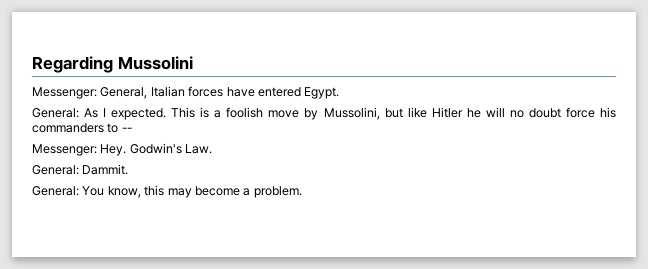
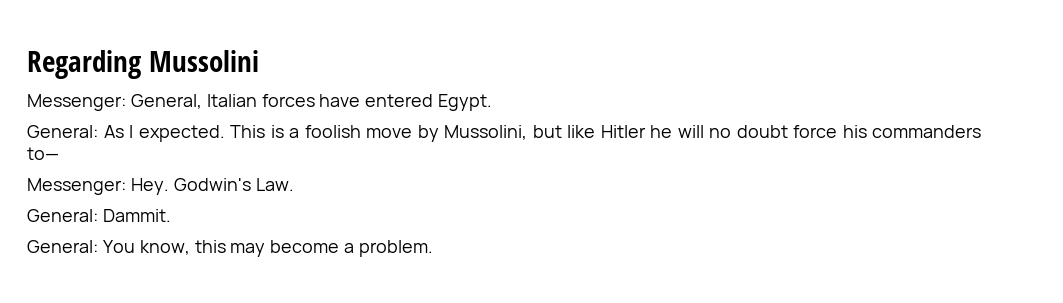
- This is a foolish move by Mussolini, but like Hitler he will no doubt force his commanders to --
+ This is a foolish move by Mussolini, but like Hitler he will no doubt force his commanders to—

